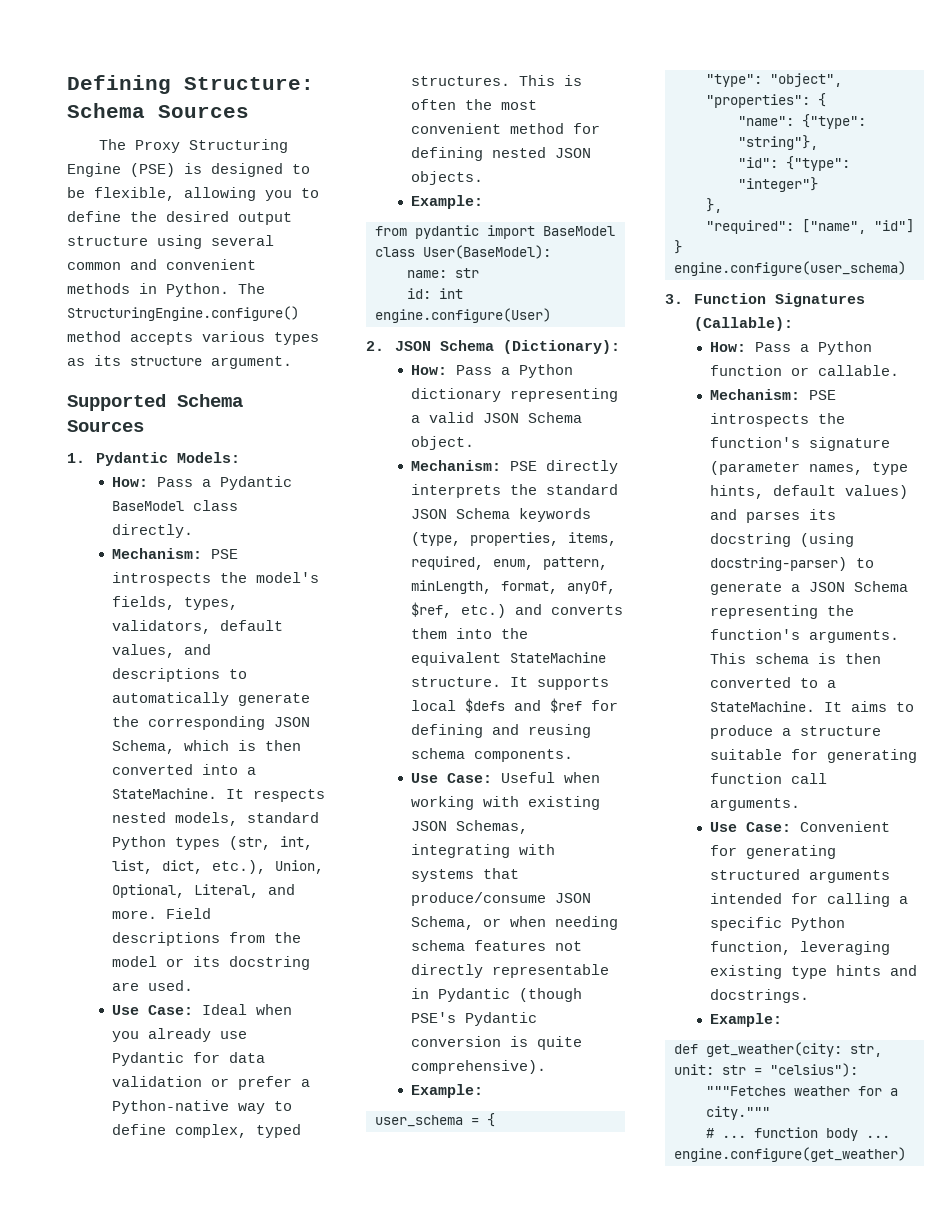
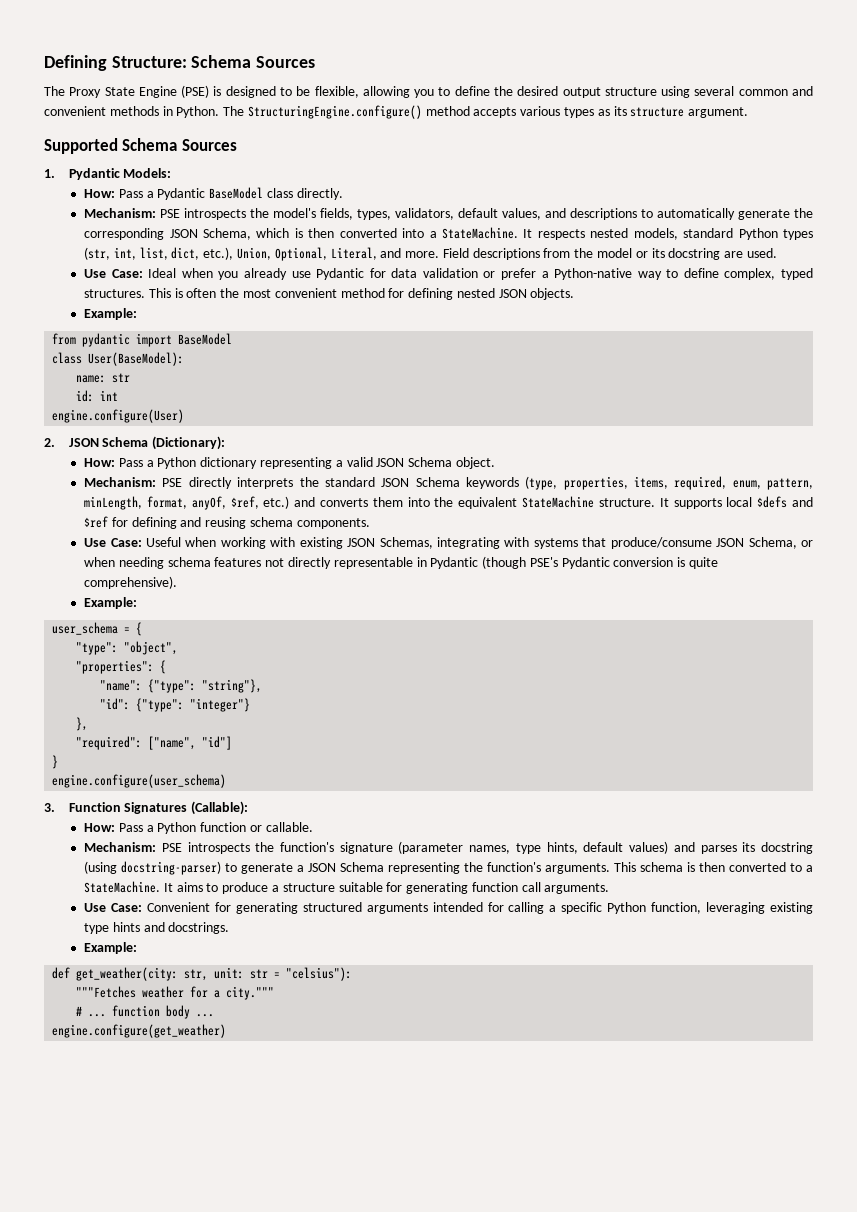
- The Proxy Structuring Engine (PSE) is designed to be flexible, allowing you to define the desired output structure using several common and convenient methods in Python.
+ The Proxy State Engine (PSE) is designed to be flexible, allowing you to define the desired output structure using several common and convenient methods in Python.

